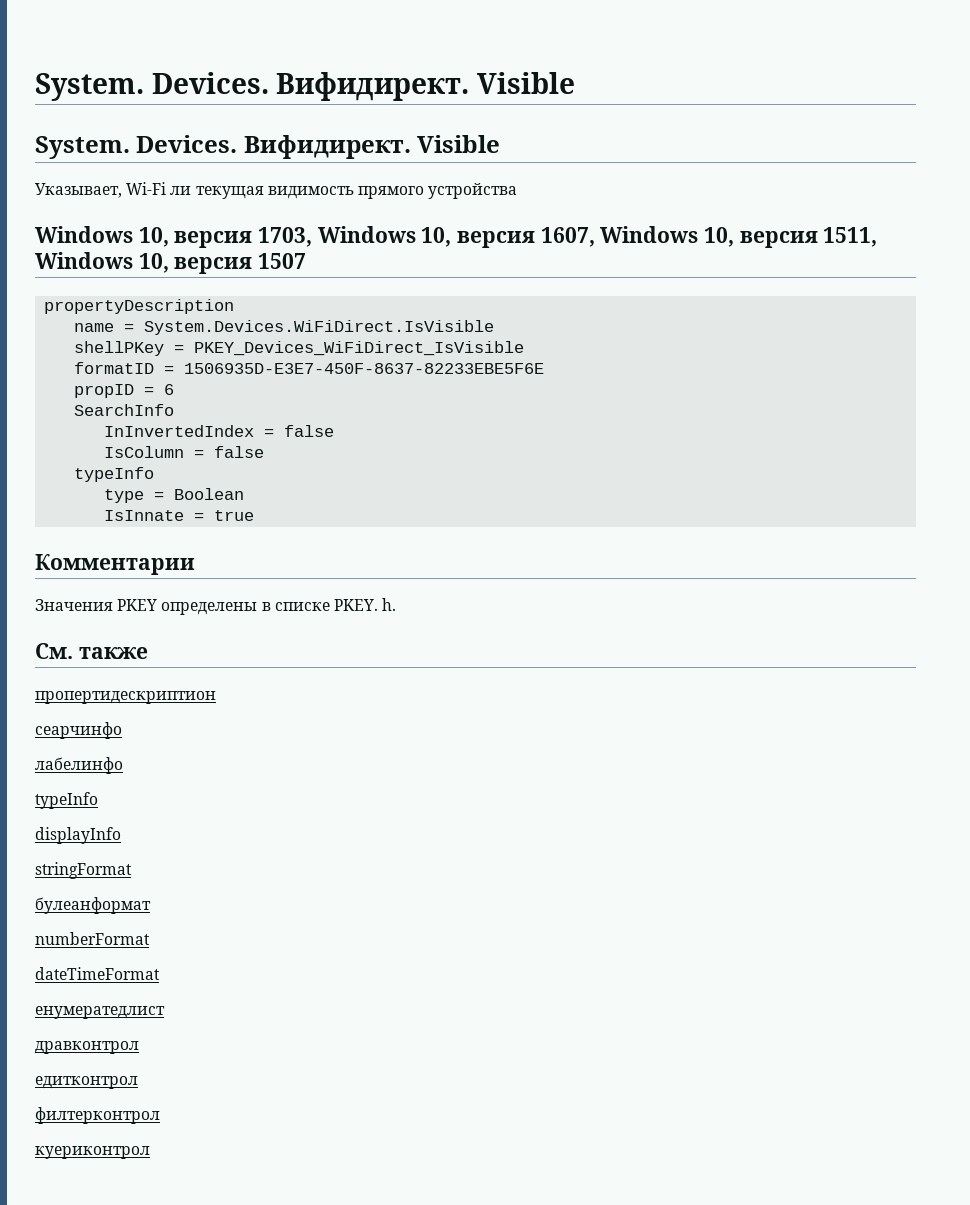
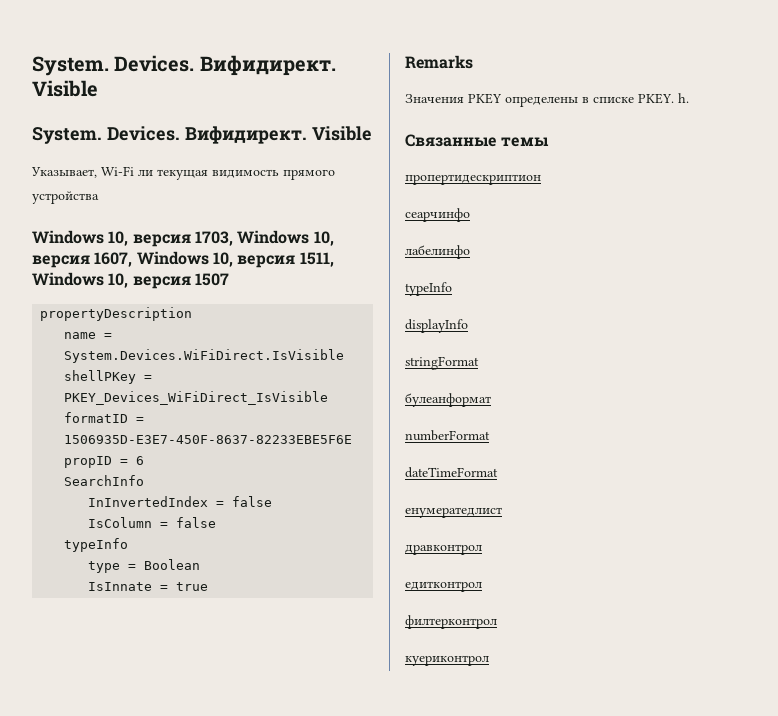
- Комментарии
+ Remarks
- См. также
+ Связанные темы

